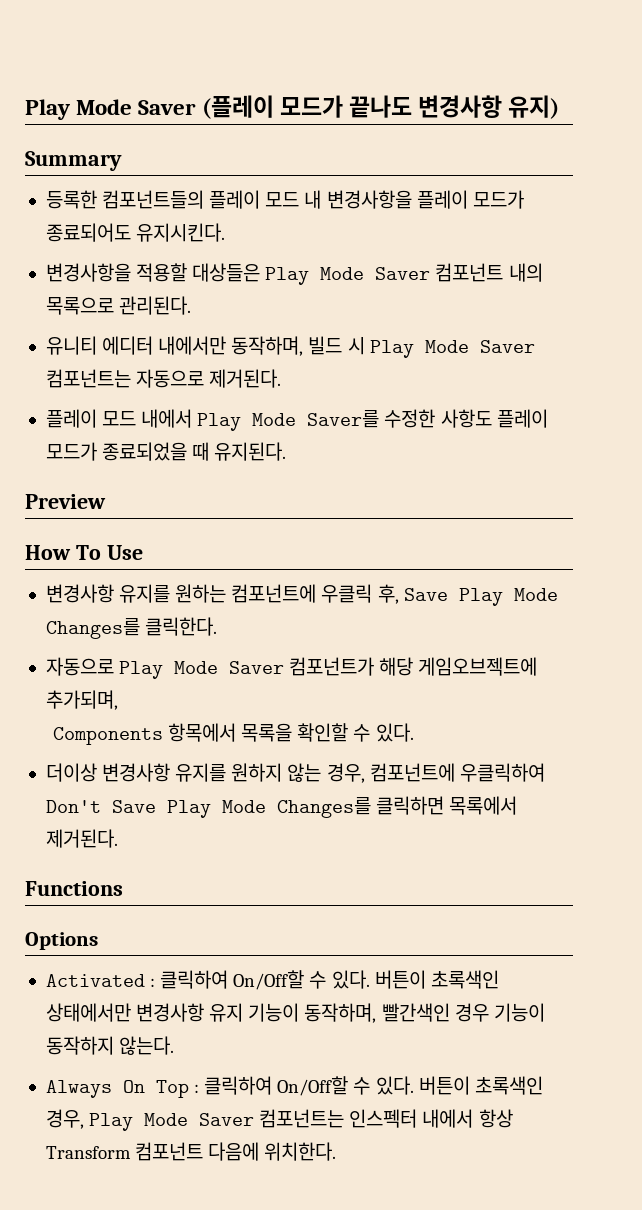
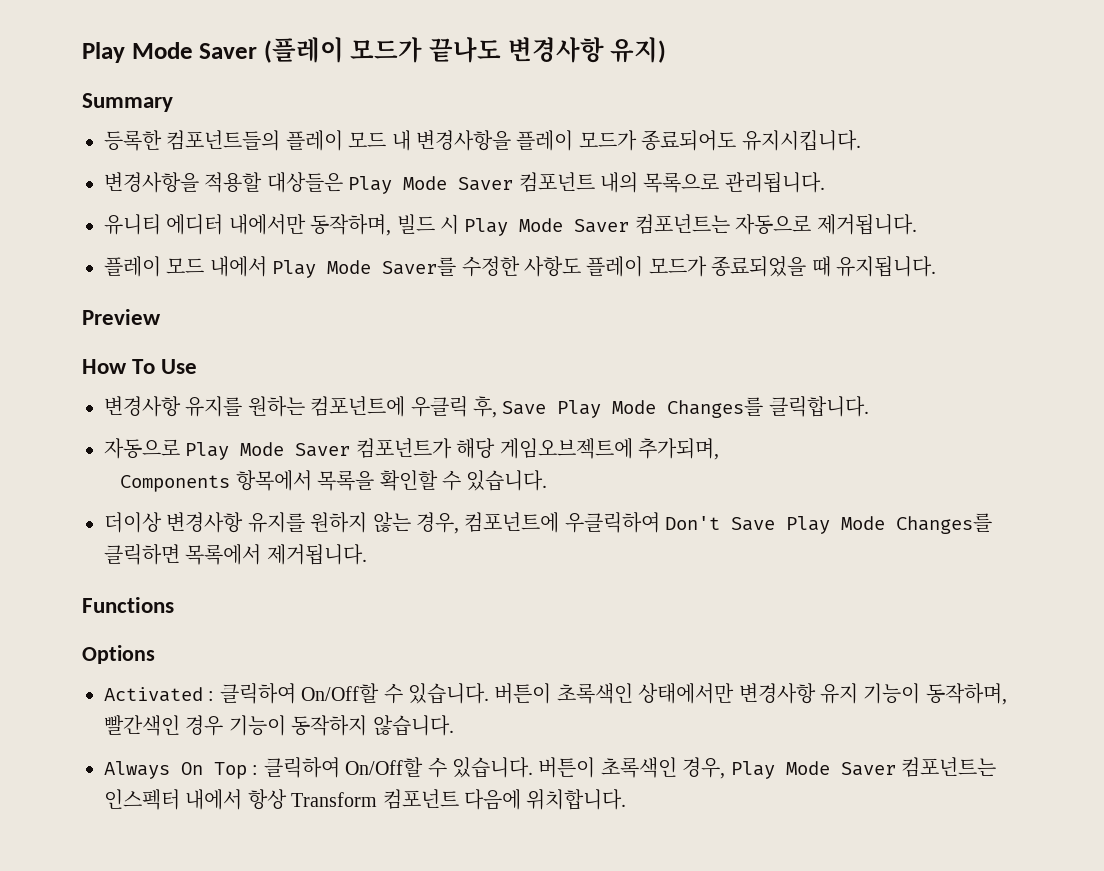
- 등록한 컴포넌트들의 플레이 모드 내 변경사항을 플레이 모드가 종료되어도 유지시킨다.
+ 등록한 컴포넌트들의 플레이 모드 내 변경사항을 플레이 모드가 종료되어도 유지시킵니다.
- 변경사항을 적용할 대상들은 Play Mode Saver 컴포넌트 내의 목록으로 관리된다.
+ 변경사항을 적용할 대상들은 Play Mode Saver 컴포넌트 내의 목록으로 관리됩니다.
- 유니티 에디터 내에서만 동작하며, 빌드 시 Play Mode Saver 컴포넌트는 자동으로 제거된다.
+ 유니티 에디터 내에서만 동작하며, 빌드 시 Play Mode Saver 컴포넌트는 자동으로 제거됩니다.
- 플레이 모드 내에서 Play Mode Saver를 수정한 사항도 플레이 모드가 종료되었을 때 유지된다.
+ 플레이 모드 내에서 Play Mode Saver를 수정한 사항도 플레이 모드가 종료되었을 때 유지됩니다.
- 변경사항 유지를 원하는 컴포넌트에 우클릭 후, Save Play Mode Changes를 클릭한다.
+ 변경사항 유지를 원하는 컴포넌트에 우클릭 후, Save Play Mode Changes를 클릭합니다.
- Components 항목에서 목록을 확인할 수 있다.
+ Components 항목에서 목록을 확인할 수 있습니다.
- 더이상 변경사항 유지를 원하지 않는 경우, 컴포넌트에 우클릭하여 Don't Save Play Mode Changes를 클릭하면 목록에서 제거된다.
+ 더이상 변경사항 유지를 원하지 않는 경우, 컴포넌트에 우클릭하여 Don't Save Play Mode Changes를 클릭하면 목록에서 제거됩니다.
- Activated : 클릭하여 On/Off할 수 있다.
+ Activated : 클릭하여 On/Off할 수 있습니다.
- 버튼이 초록색인 상태에서만 변경사항 유지 기능이 동작하며, 빨간색인 경우 기능이 동작하지 않는다.
+ 버튼이 초록색인 상태에서만 변경사항 유지 기능이 동작하며, 빨간색인 경우 기능이 동작하지 않습니다.
- Always On Top : 클릭하여 On/Off할 수 있다.
+ Always On Top : 클릭하여 On/Off할 수 있습니다.
- 버튼이 초록색인 경우, Play Mode Saver 컴포넌트는 인스펙터 내에서 항상 Transform 컴포넌트 다음에 위치한다.
+ 버튼이 초록색인 경우, Play Mode Saver 컴포넌트는 인스펙터 내에서 항상 Transform 컴포넌트 다음에 위치합니다.

